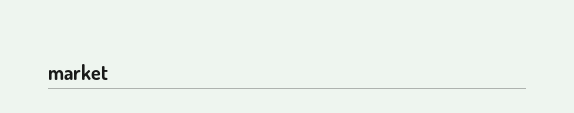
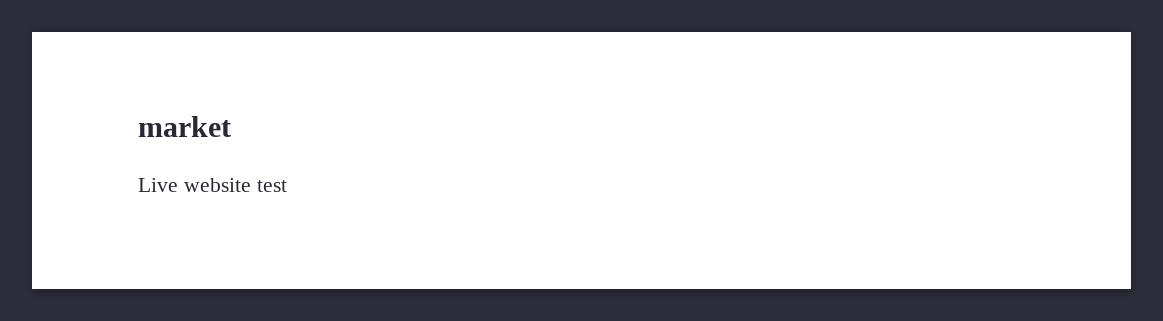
+ Live website test

